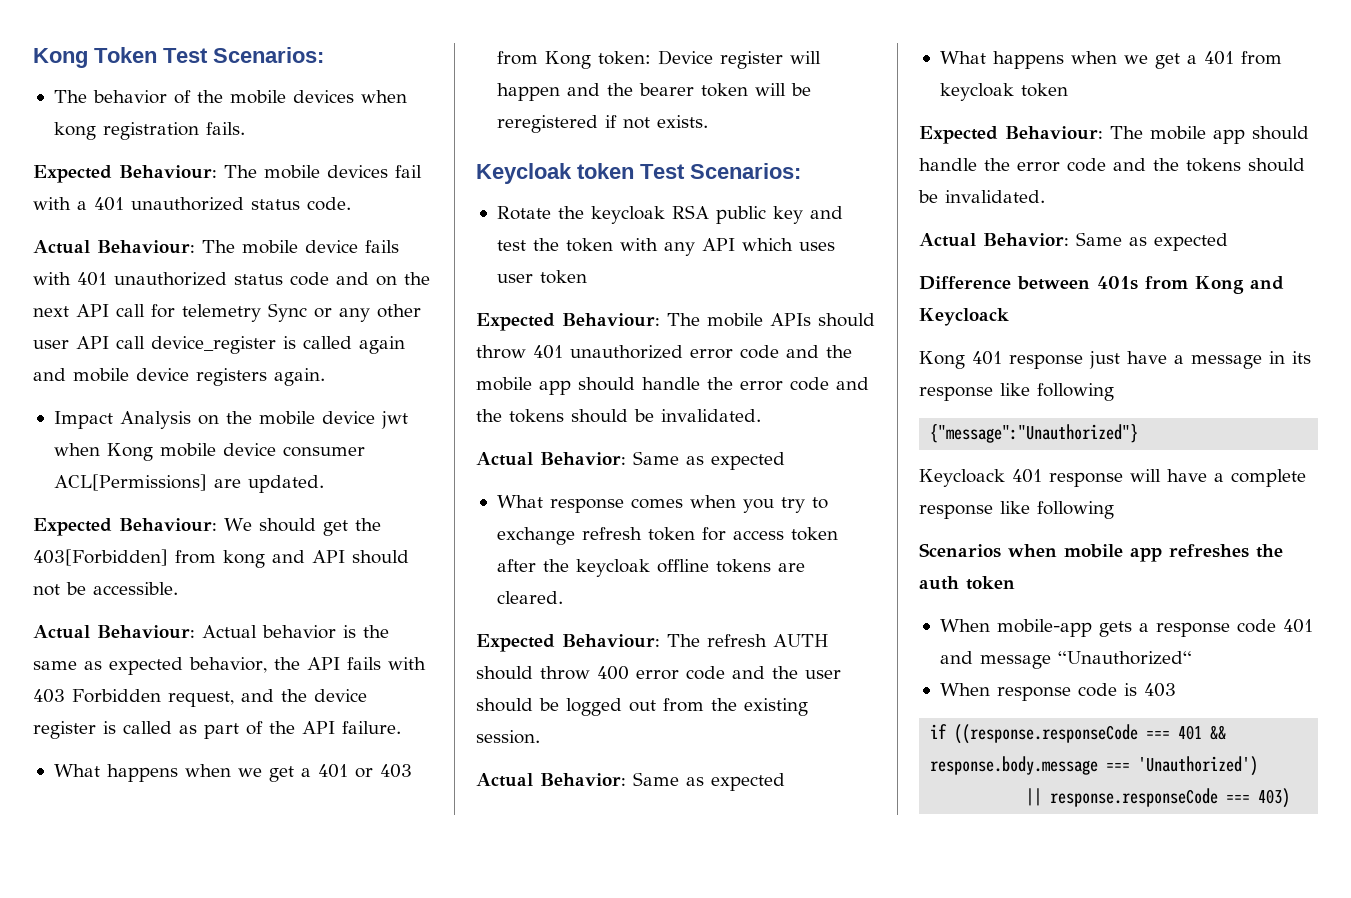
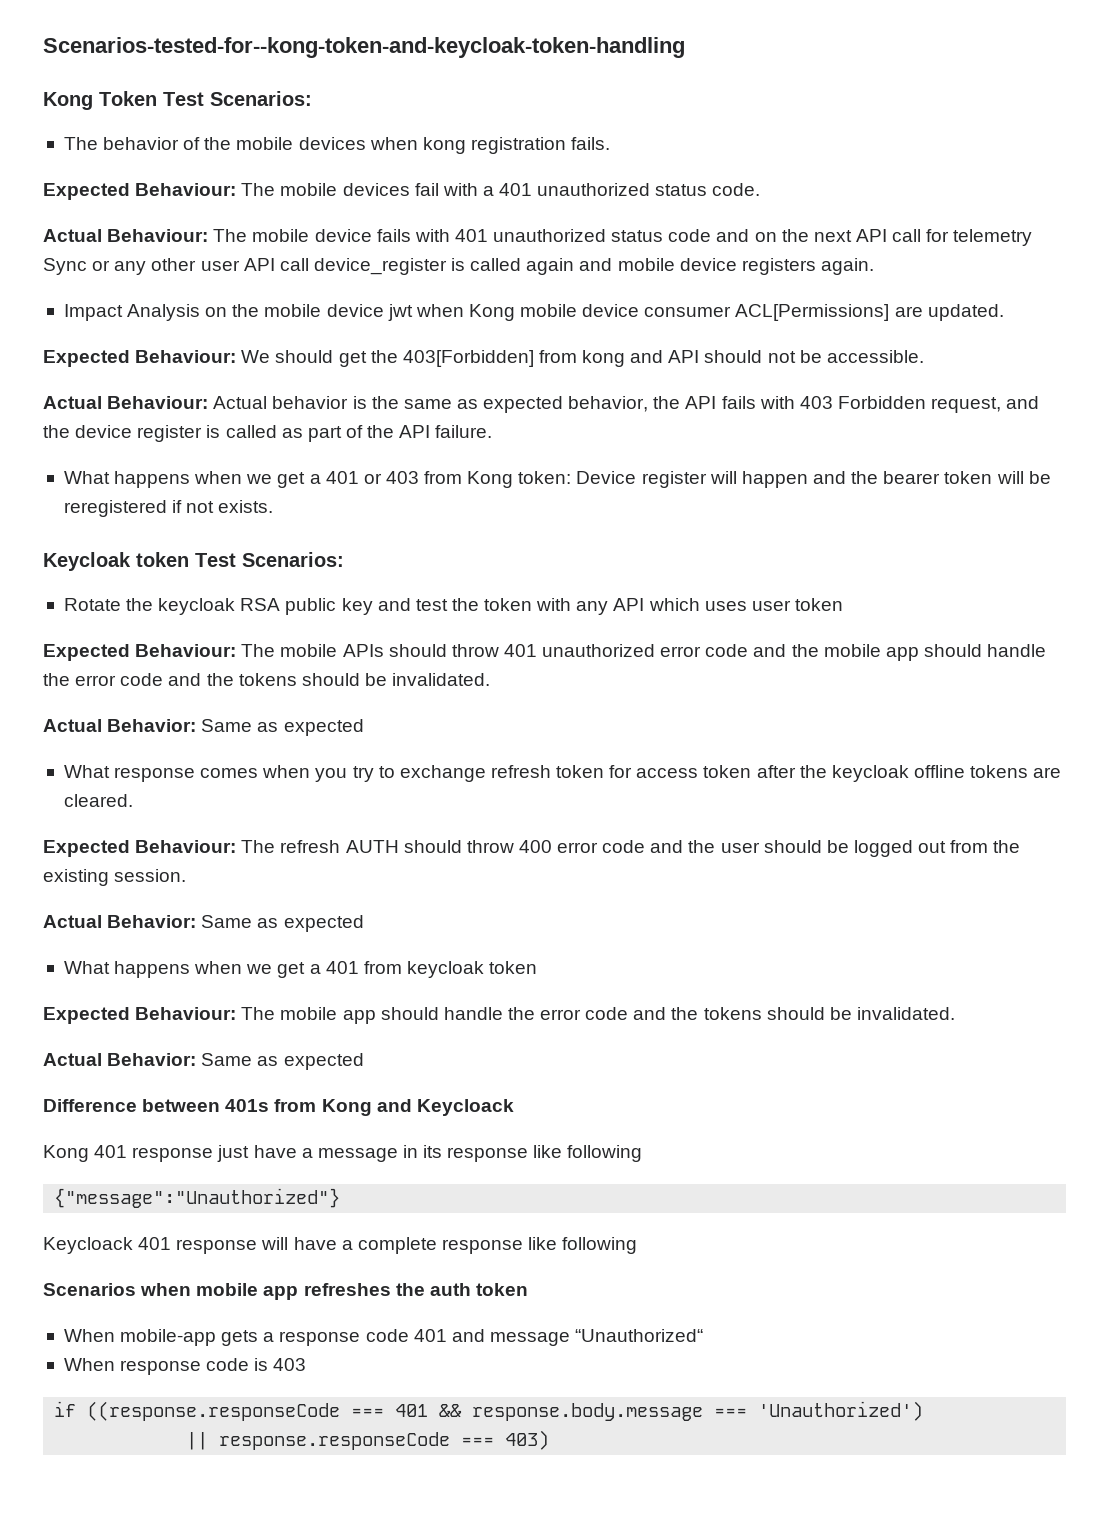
+ Scenarios-tested-for--kong-token-and-keycloak-token-handling

